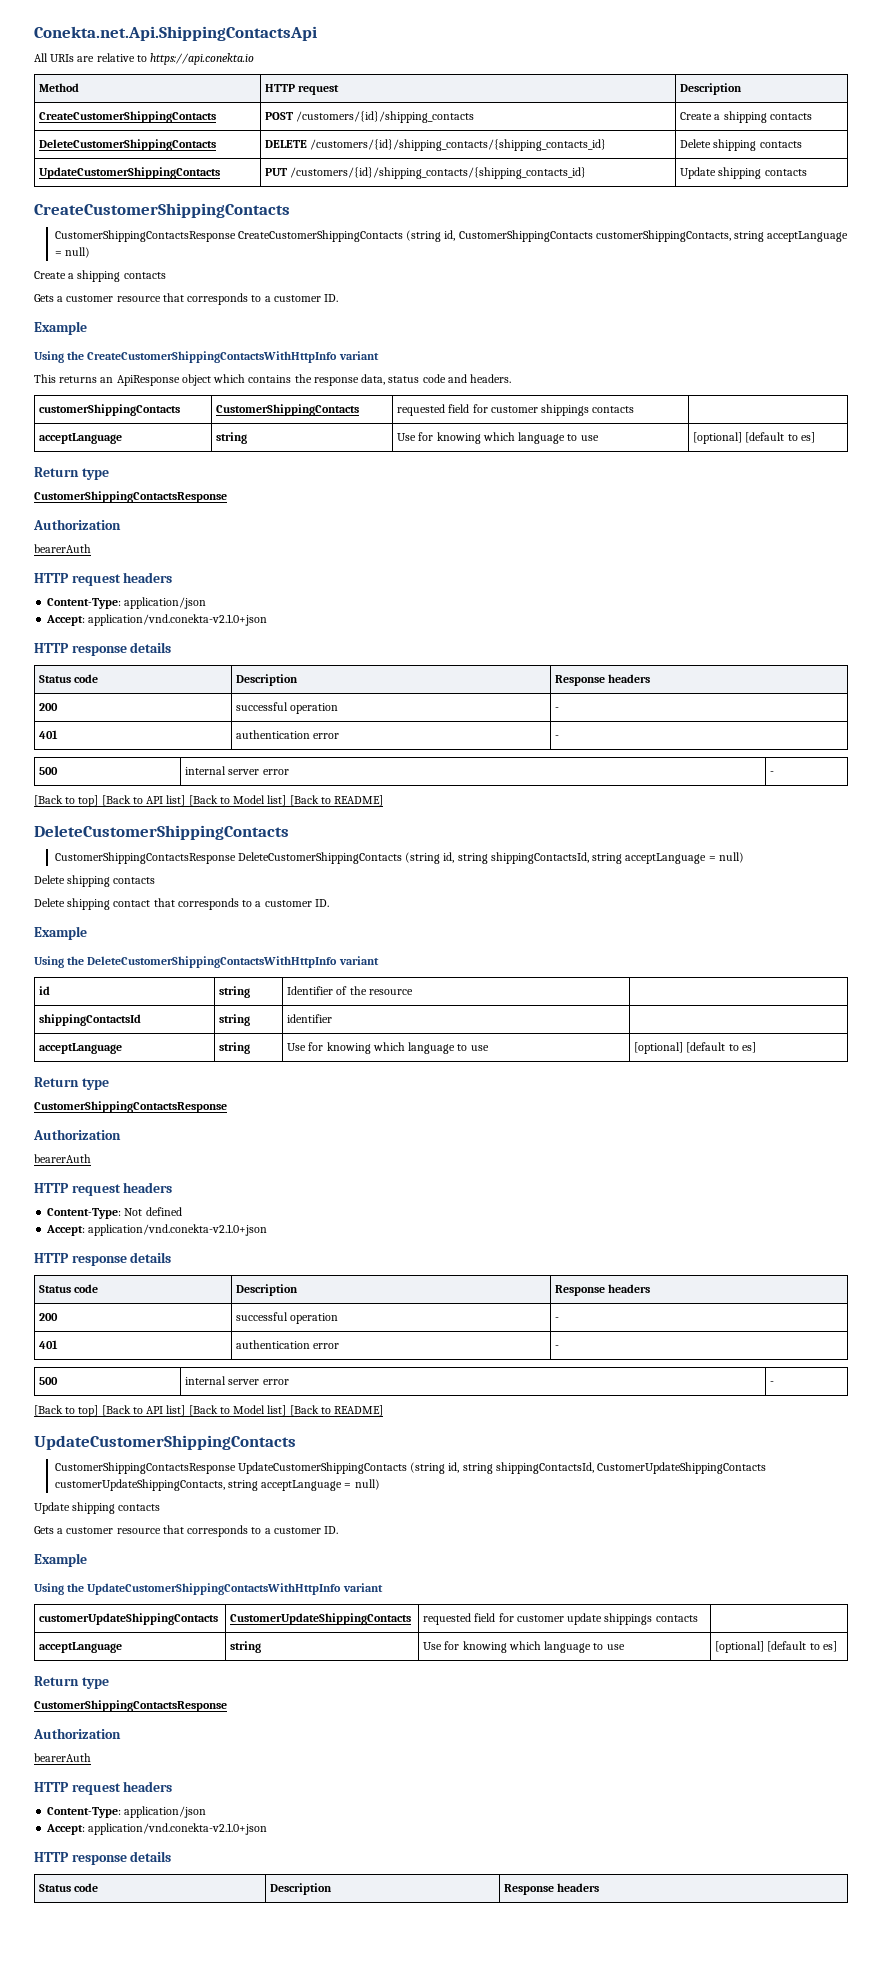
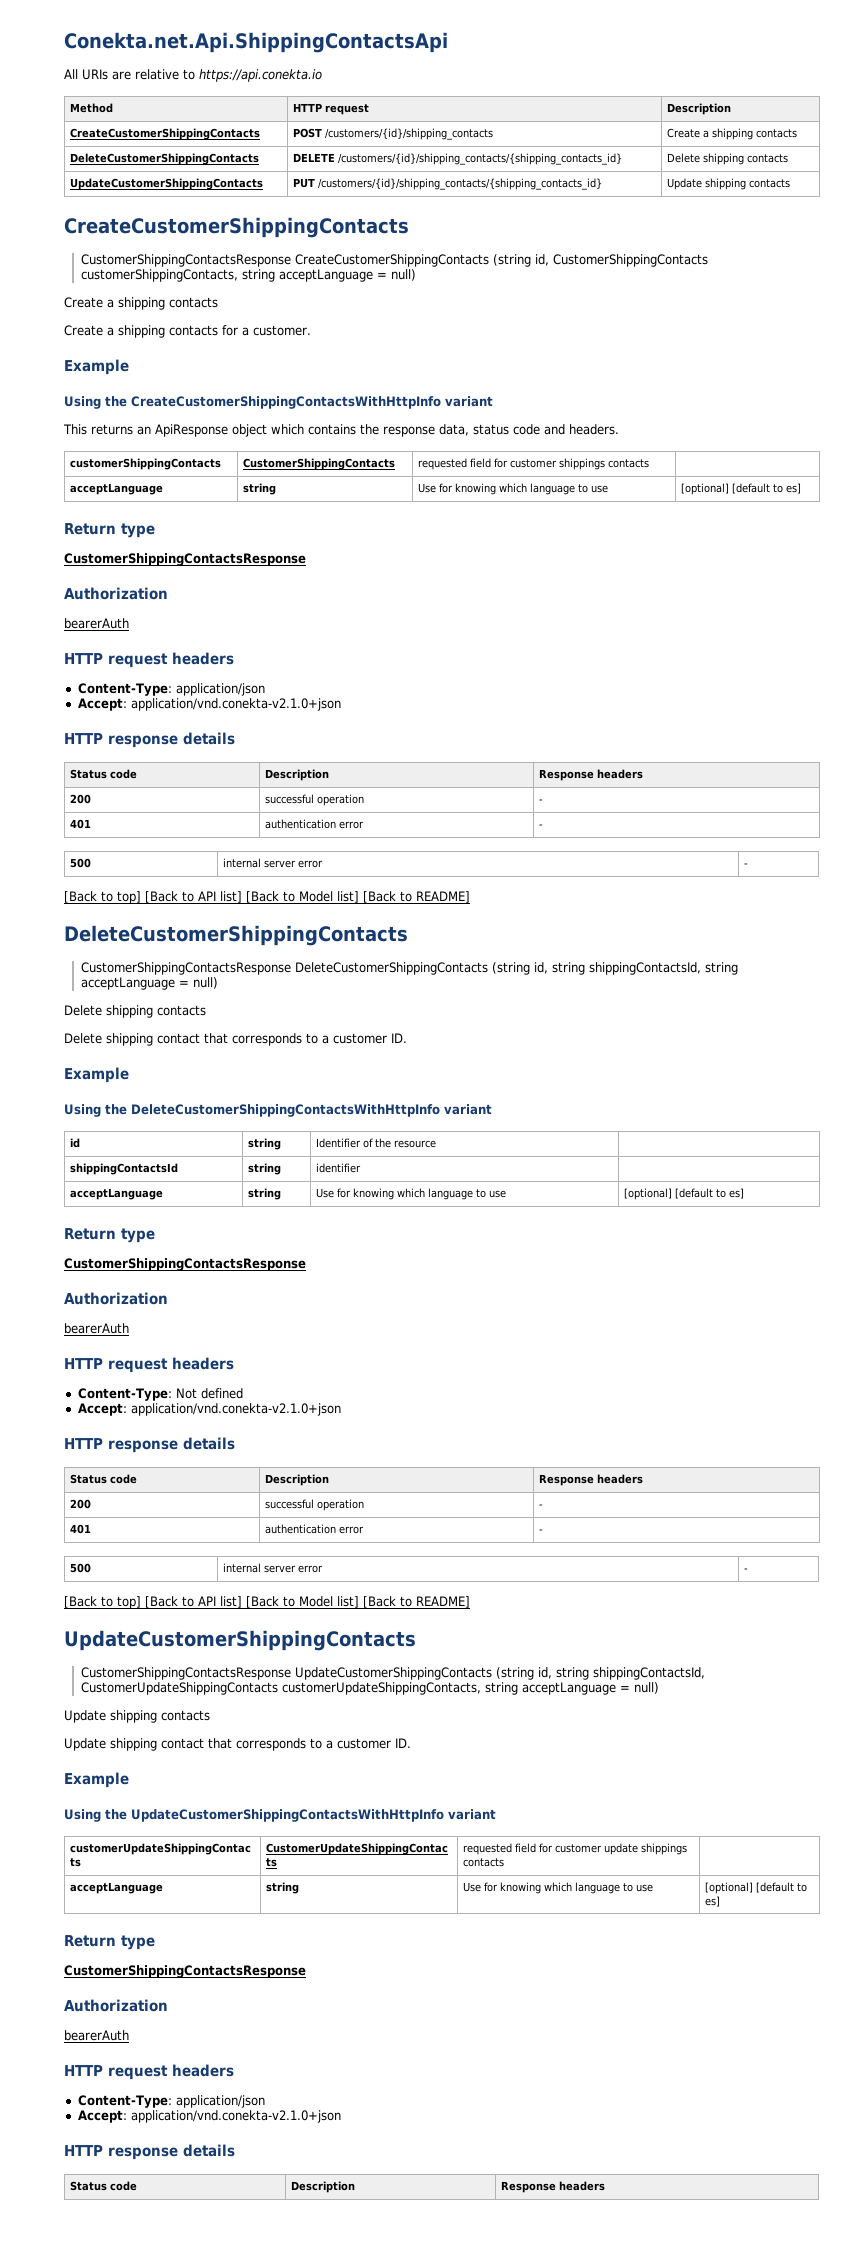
  CustomerShippingContactsResponse CreateCustomerShippingContacts (string id, CustomerShippingContacts customerShippingContacts, string acceptLanguage = null)
  Create a shipping contacts
- Gets a customer resource that corresponds to a customer ID.
+ Create a shipping contacts for a customer.
  CustomerShippingContactsResponse UpdateCustomerShippingContacts (string id, string shippingContactsId, CustomerUpdateShippingContacts customerUpdateShippingContacts, string acceptLanguage = null)
  Update shipping contacts
- Gets a customer resource that corresponds to a customer ID.
+ Update shipping contact that corresponds to a customer ID.

